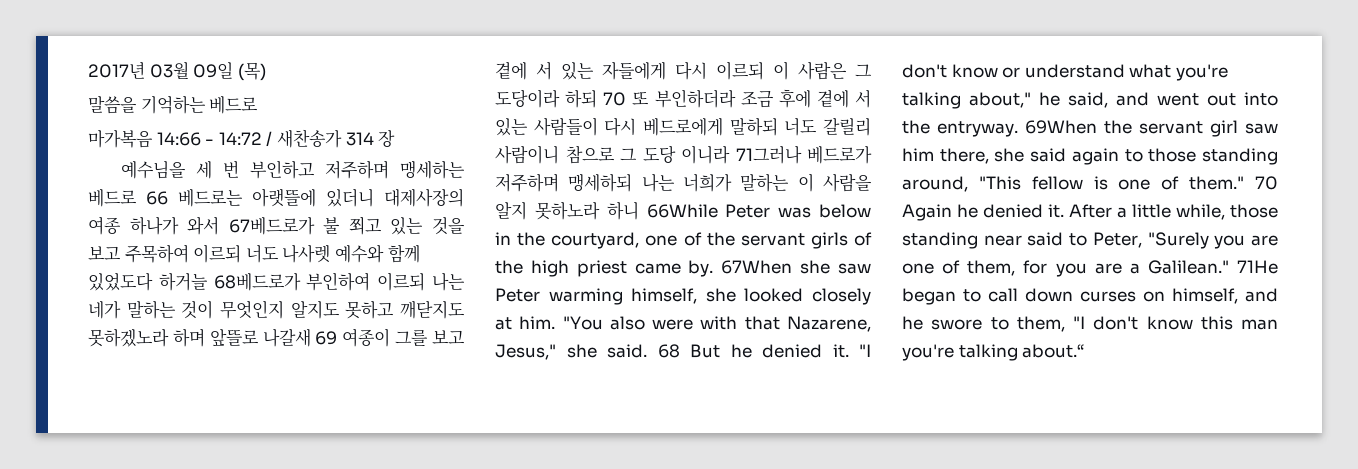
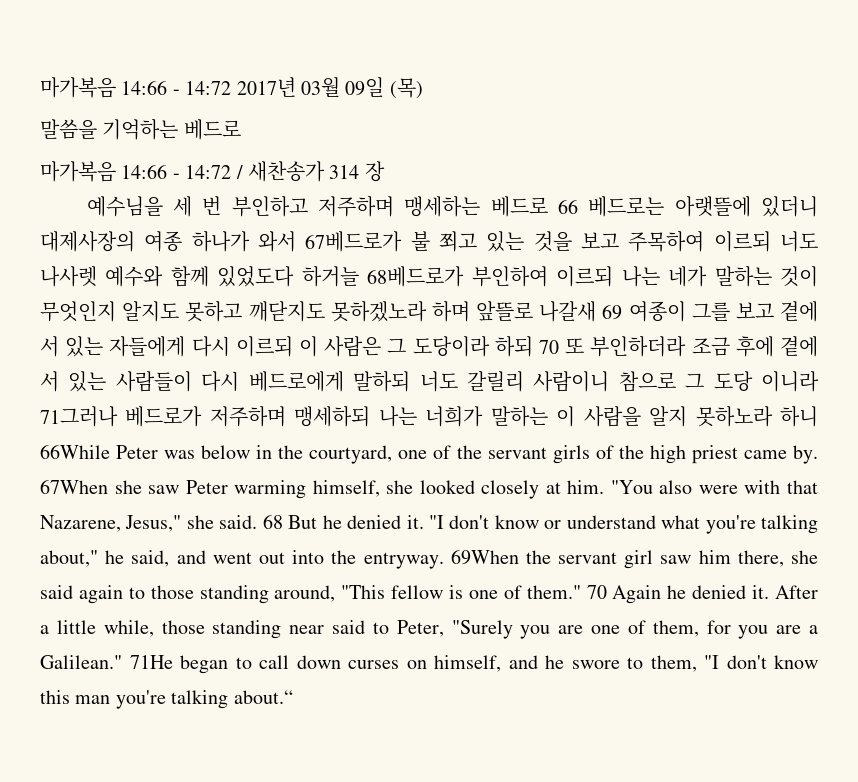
- 2017년 03월 09일 (목)
+ 마가복음 14:66 - 14:72 2017년 03월 09일 (목)

